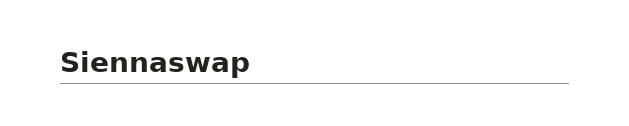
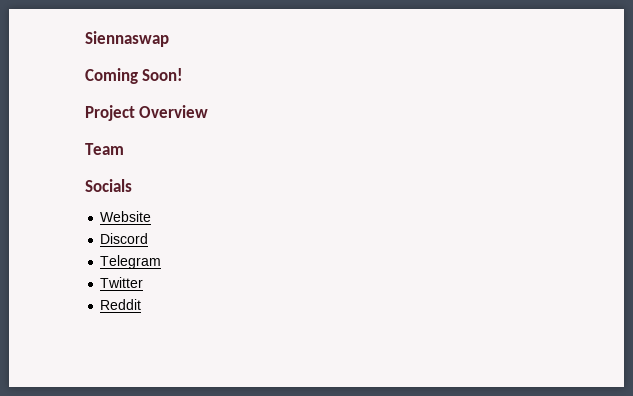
+ Coming Soon!
+ Project Overview
+ Team
+ Socials
+ Website
+ Discord
+ Telegram
+ Twitter
+ Reddit

